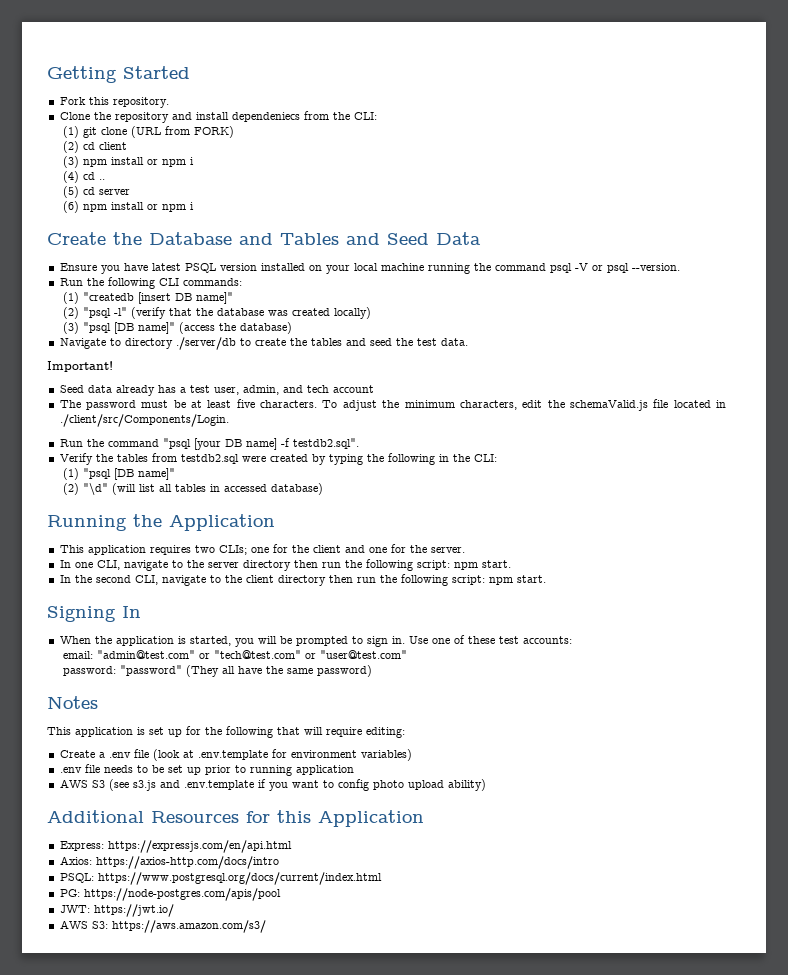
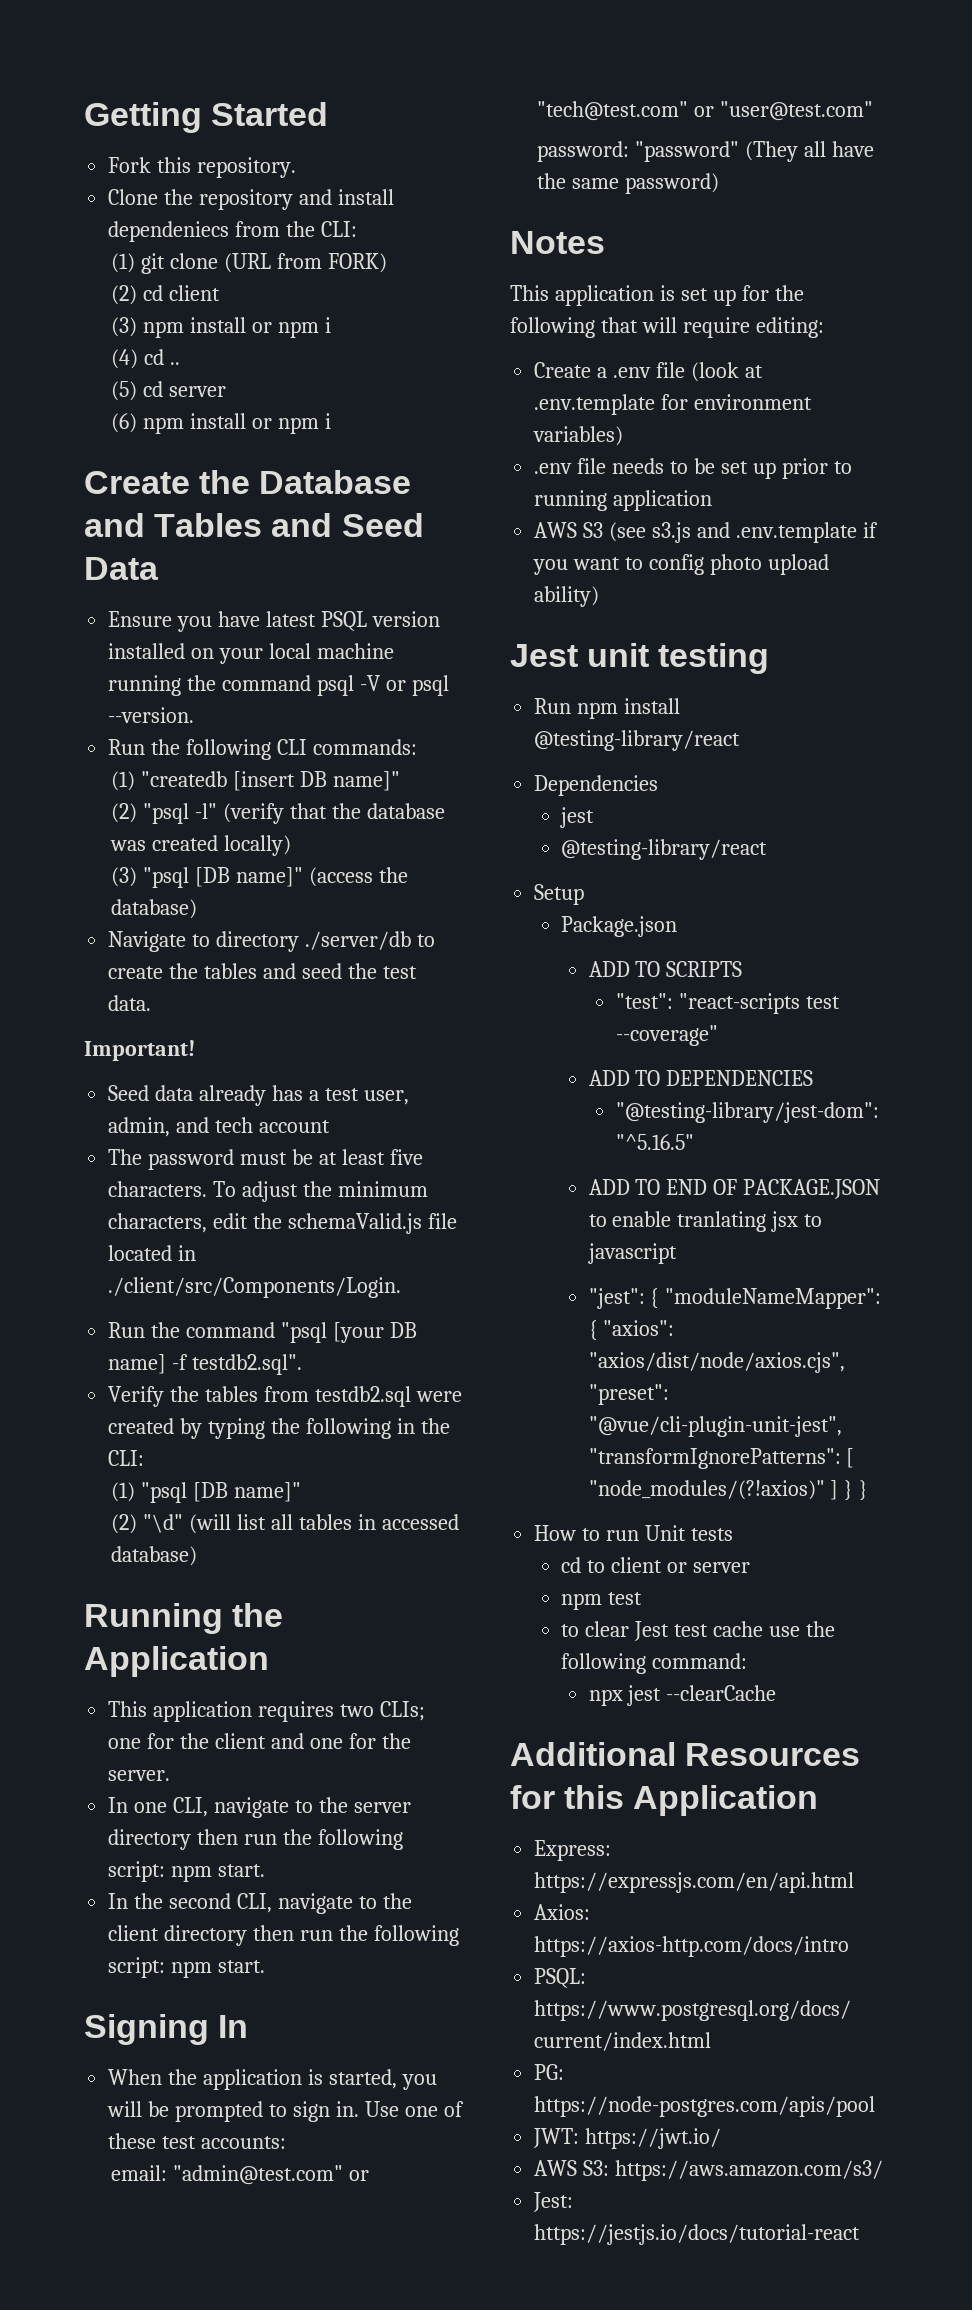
+ Jest unit testing
+ Run npm install @testing-library/react
+ Dependencies
+ jest
+ @testing-library/react
+ Setup
+ Package.json
+ ADD TO SCRIPTS
+ "test": "react-scripts test --coverage"
+ ADD TO DEPENDENCIES
+ "@testing-library/jest-dom": "^5.16.5"
+ ADD TO END OF PACKAGE.JSON to enable tranlating jsx to javascript
+ "jest": { "moduleNameMapper": { "axios": "axios/dist/node/axios.cjs", "preset": "@vue/cli-plugin-unit-jest", "transformIgnorePatterns": [ "node_modules/(?!axios)" ] } }
+ How to run Unit tests
+ cd to client or server
+ npm test
+ to clear Jest test cache use the following command:
+ npx jest --clearCache
+ Jest: https://jestjs.io/docs/tutorial-react

